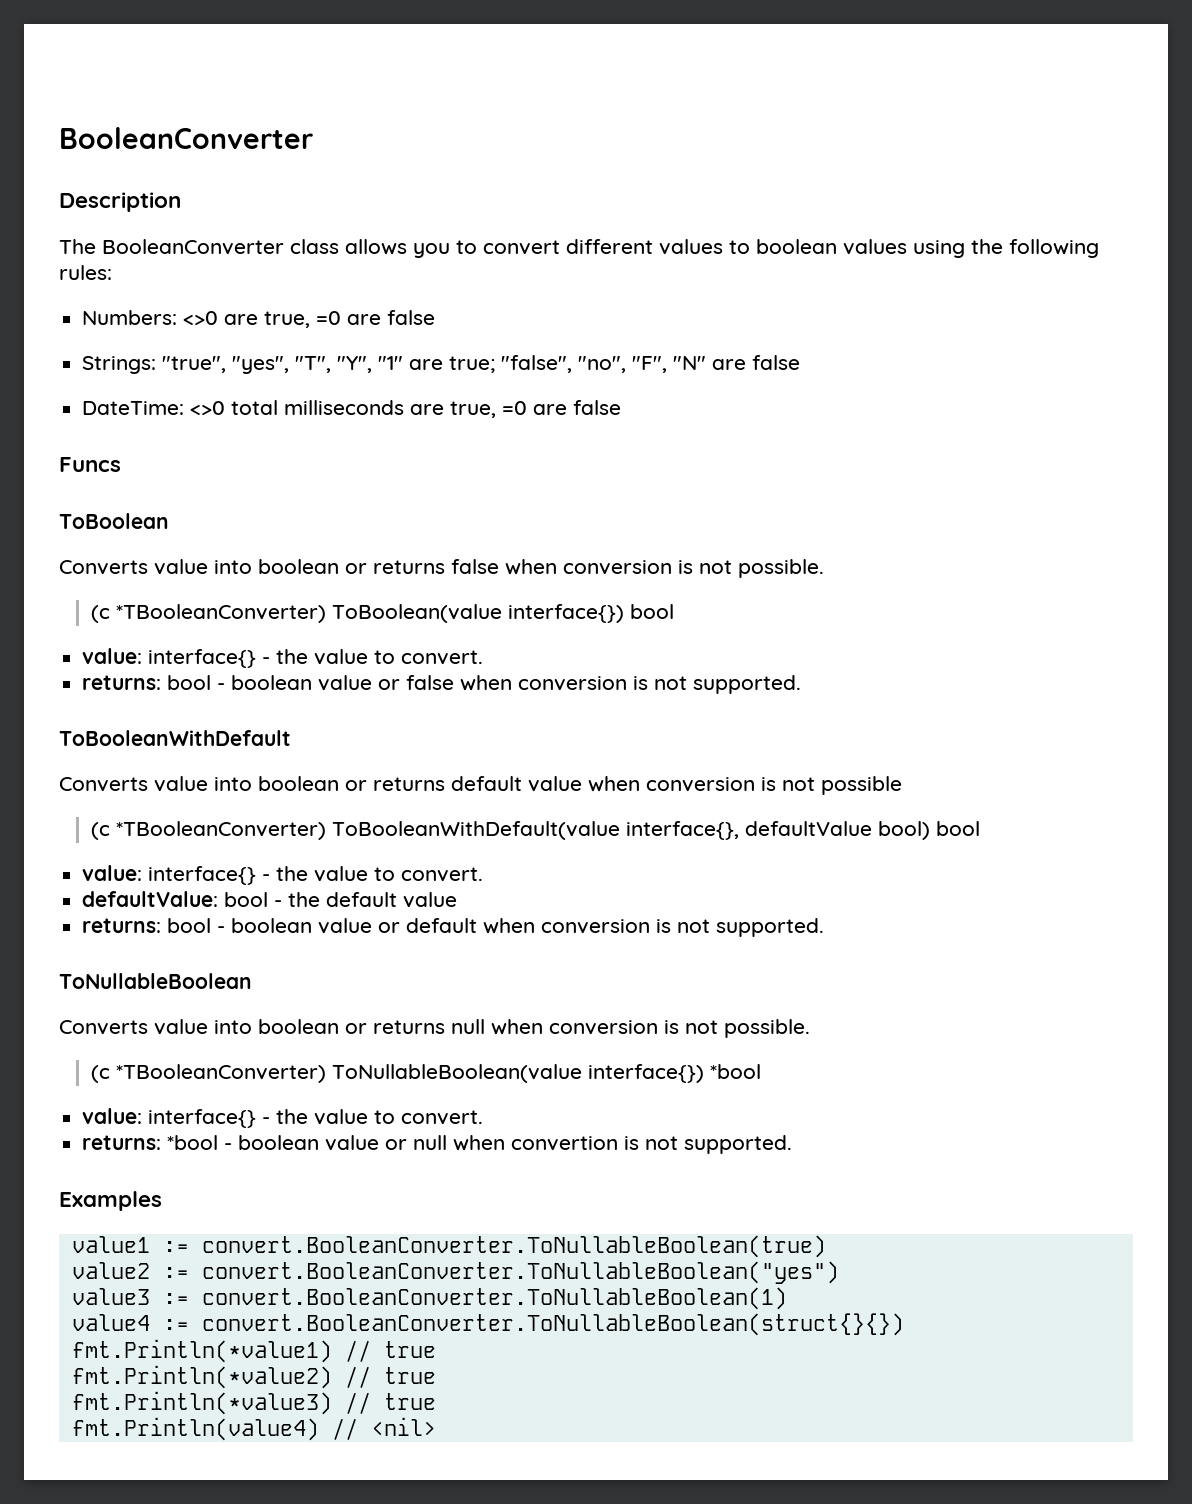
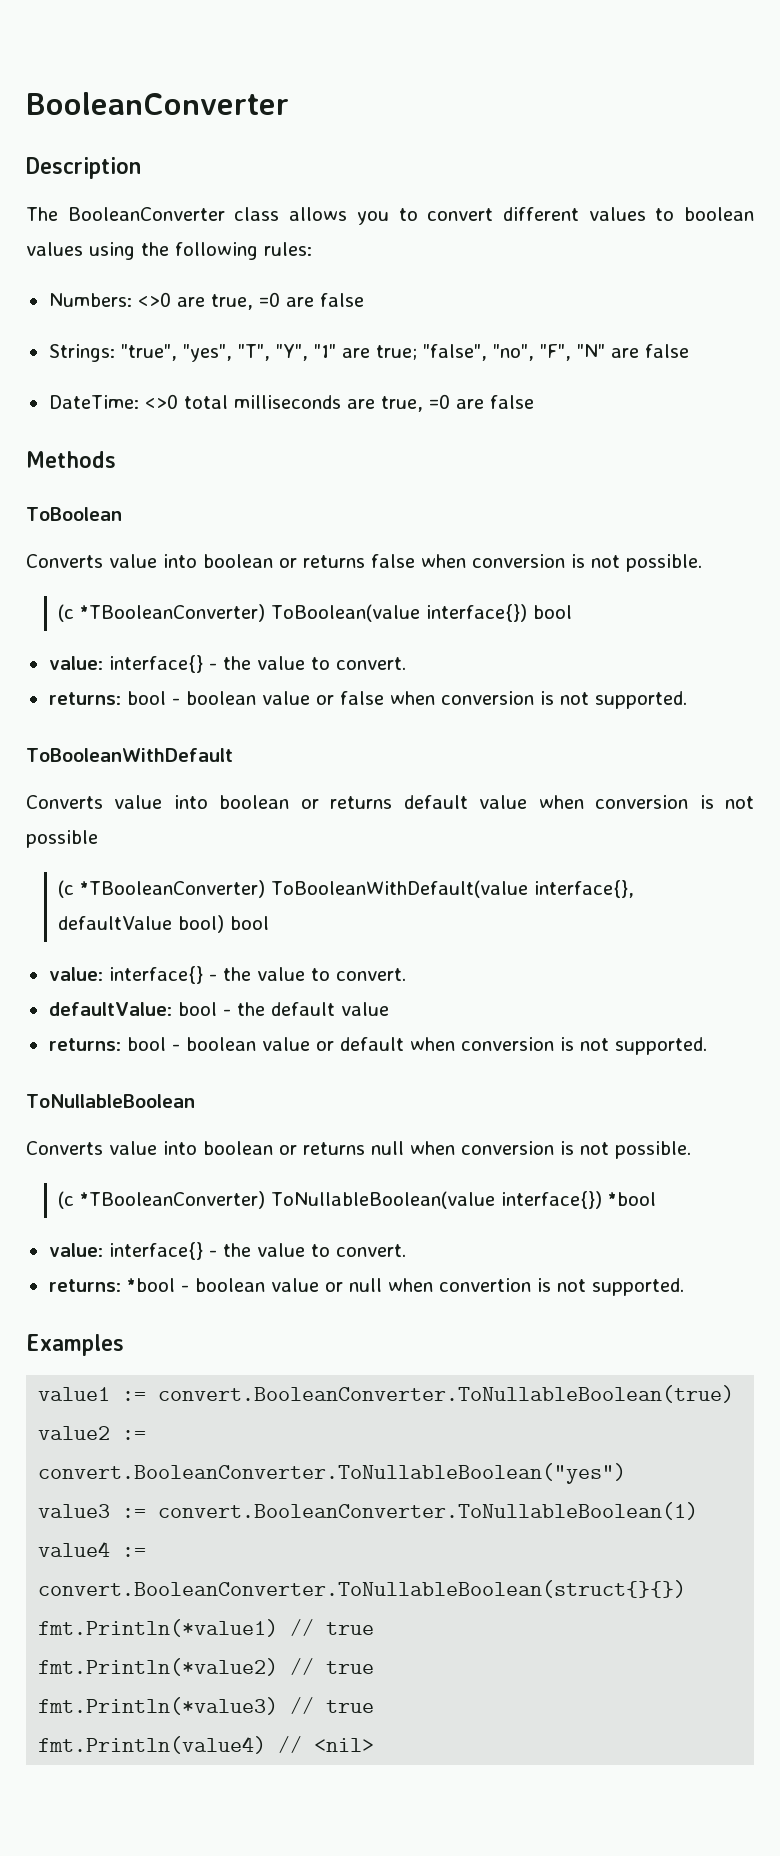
- Funcs
+ Methods

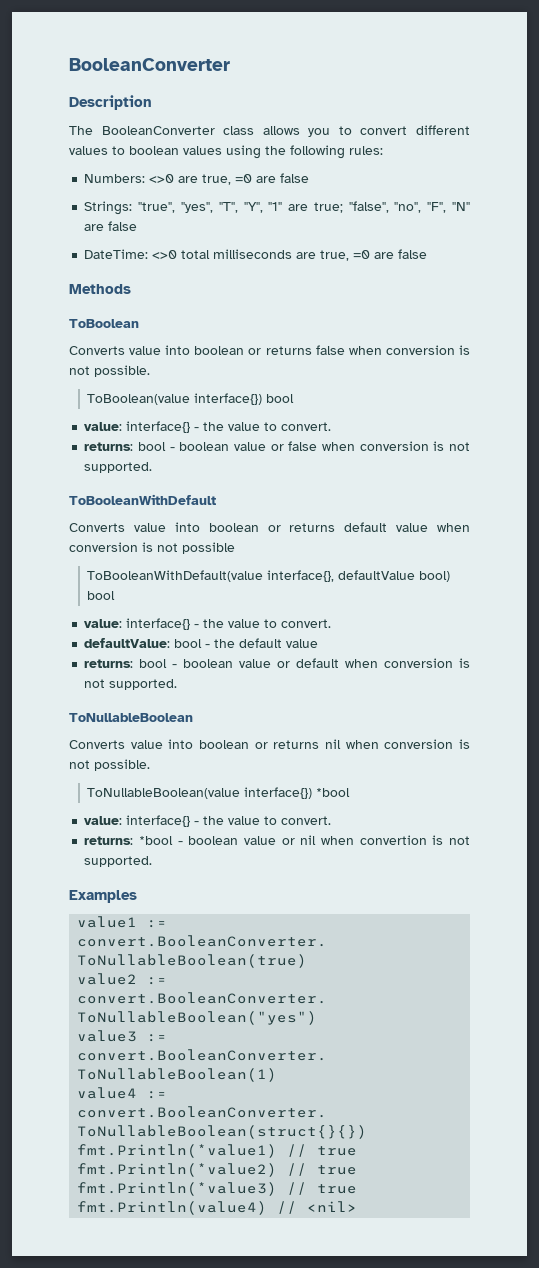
- (c *TBooleanConverter) ToBoolean(value interface{}) bool
+ ToBoolean(value interface{}) bool
- (c *TBooleanConverter) ToBooleanWithDefault(value interface{}, defaultValue bool) bool
+ ToBooleanWithDefault(value interface{}, defaultValue bool) bool
- Converts value into boolean or returns null when conversion is not possible.
- (c *TBooleanConverter) ToNullableBoolean(value interface{}) *bool
+ Converts value into boolean or returns nil when conversion is not possible.
+ ToNullableBoolean(value interface{}) *bool
- returns: *bool - boolean value or null when convertion is not supported.
+ returns: *bool - boolean value or nil when convertion is not supported.

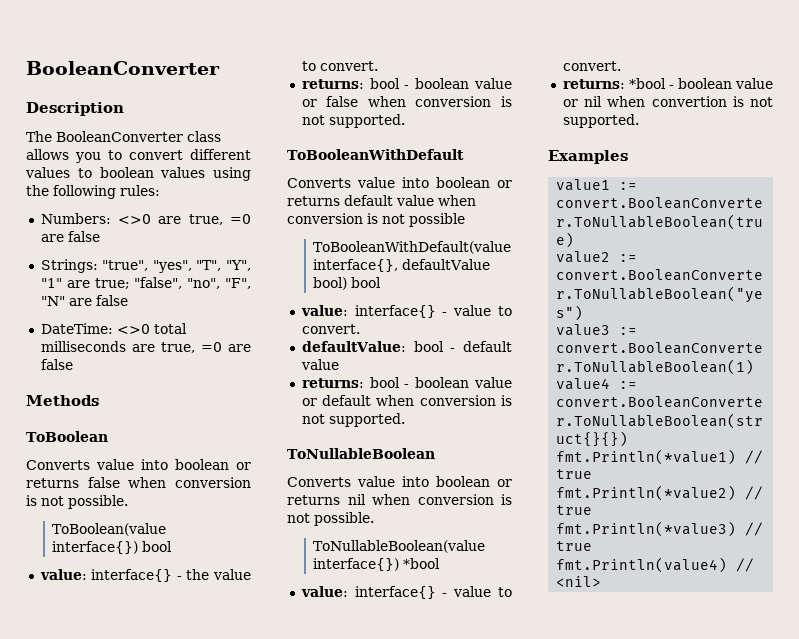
  ToBooleanWithDefault(value interface{}, defaultValue bool) bool
- value: interface{} - the value to convert.
+ value: interface{} - value to convert.
- defaultValue: bool - the default value
+ defaultValue: bool - default value
  ToNullableBoolean(value interface{}) *bool
- value: interface{} - the value to convert.
+ value: interface{} - value to convert.

